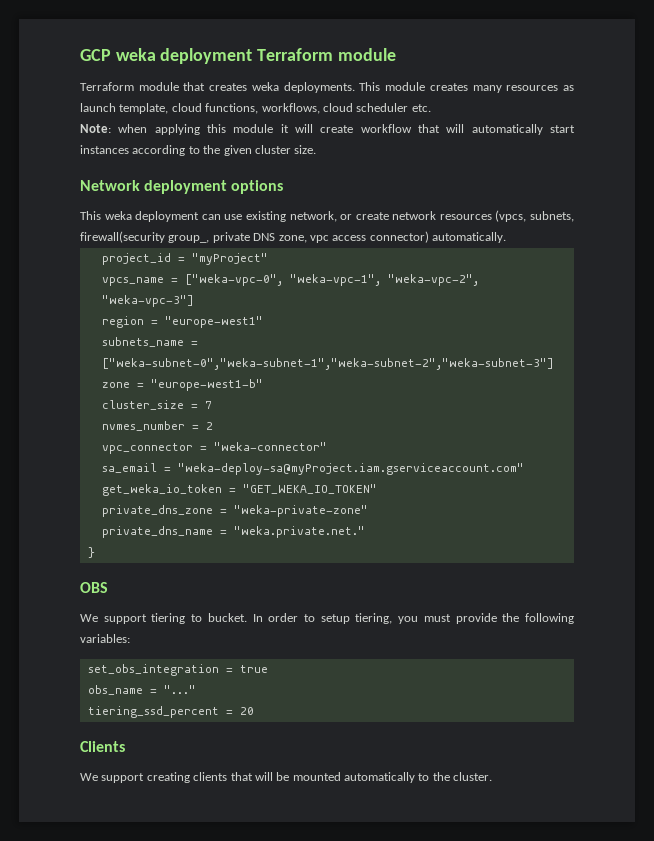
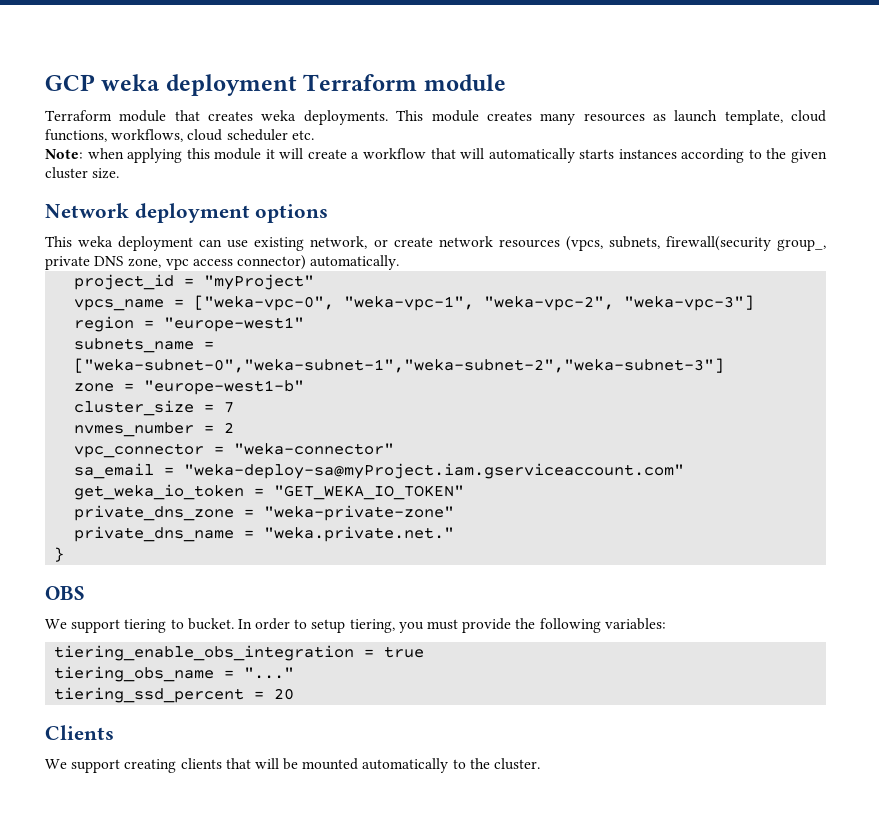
- Note: when applying this module it will create workflow that will automatically start instances according to the given cluster size.
+ Note: when applying this module it will create a workflow that will automatically starts instances according to the given cluster size.
- set_obs_integration = true
+ tiering_enable_obs_integration = true
- obs_name = "..."
+ tiering_obs_name = "..."

